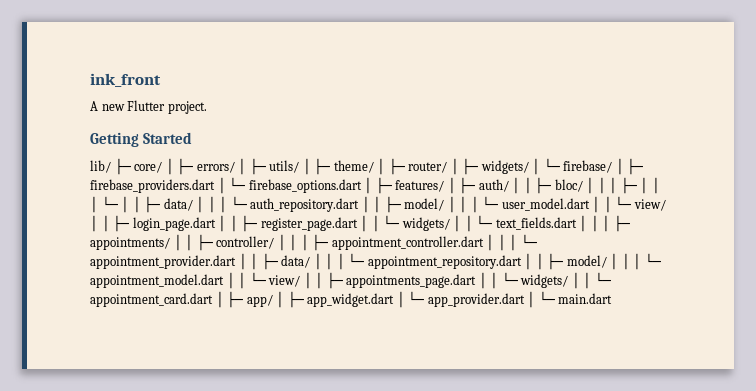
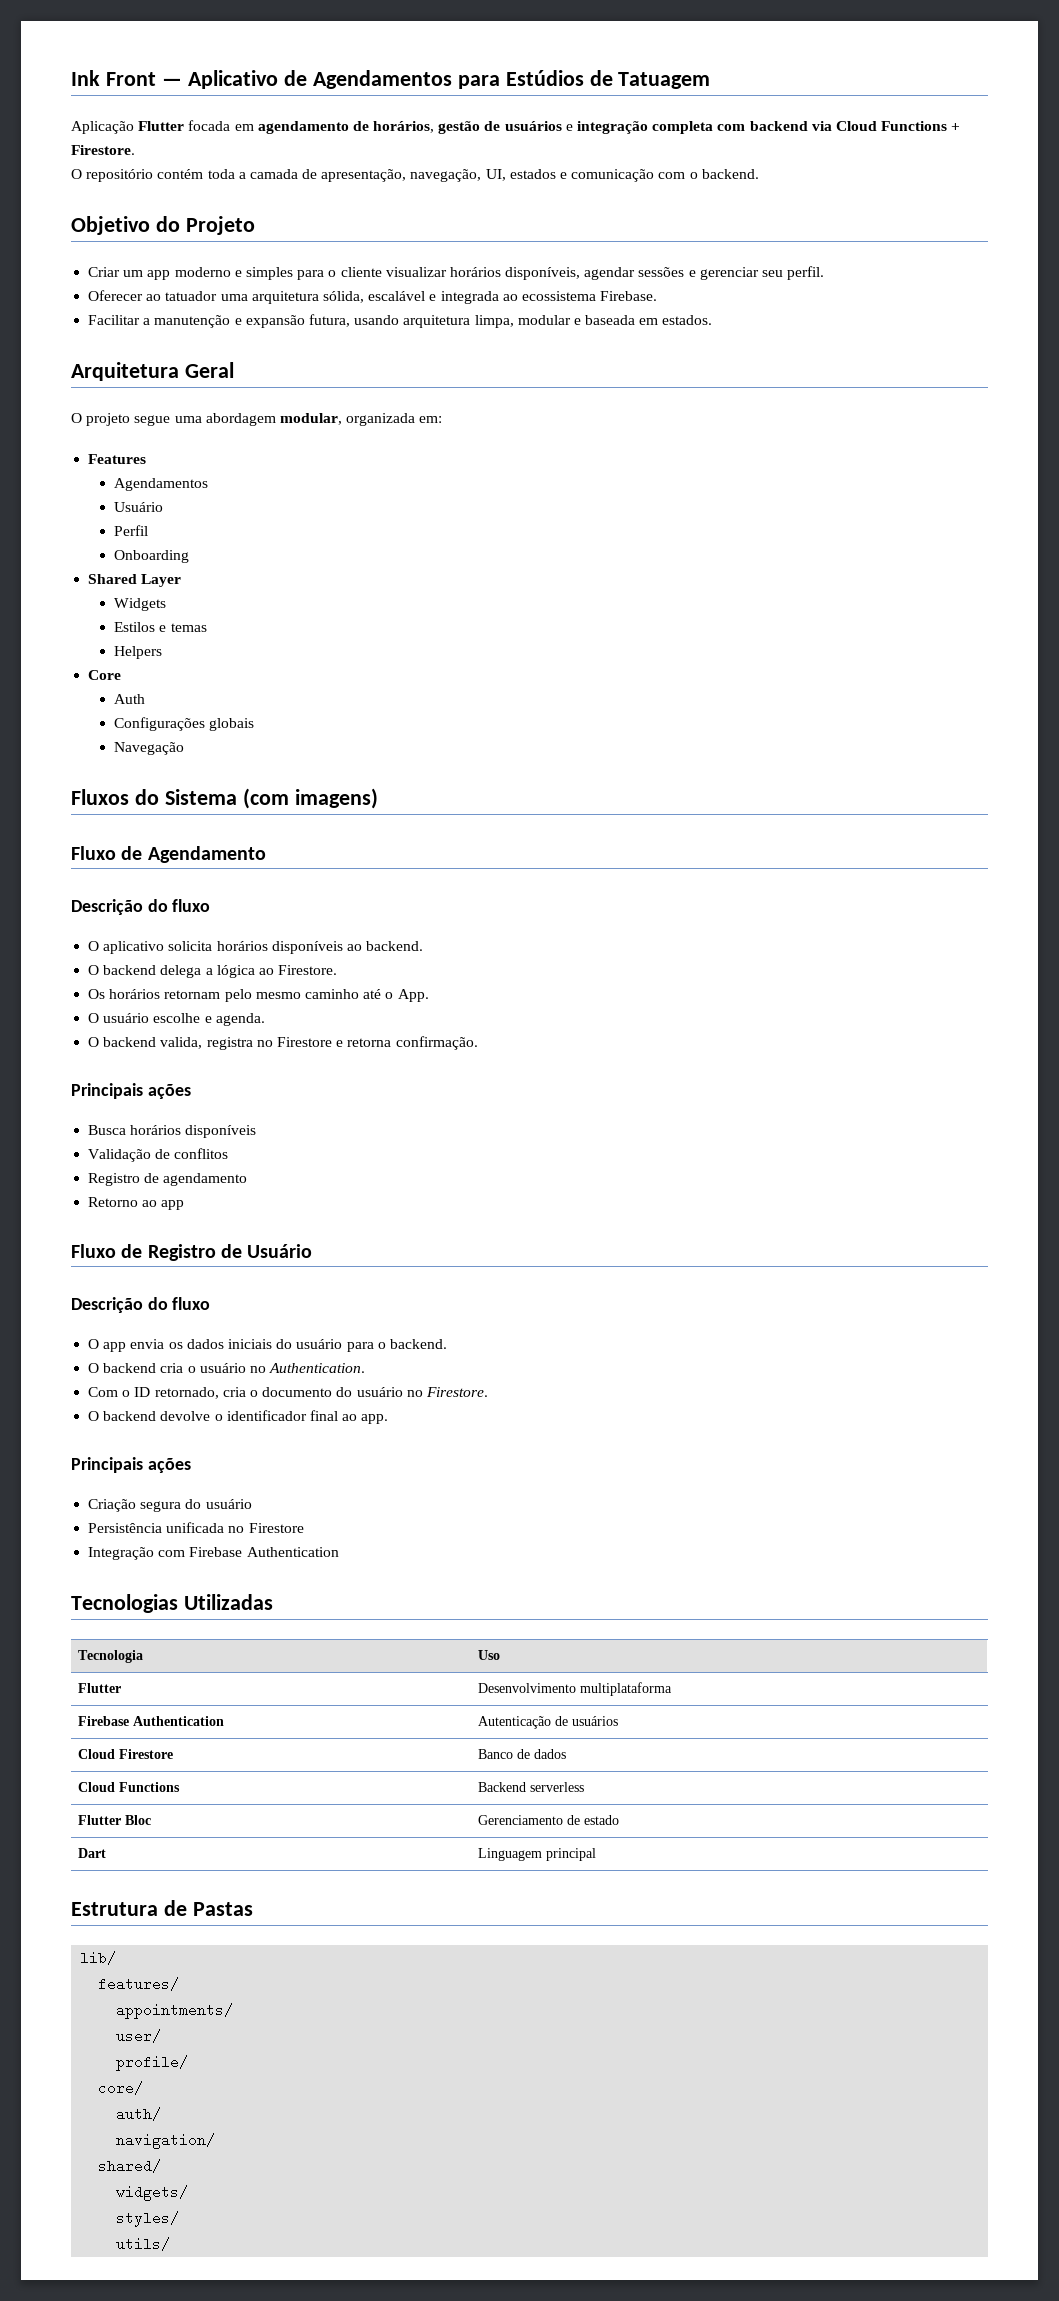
- ink_front
- A new Flutter project.
- Getting Started
- lib/ ├─ core/ │ ├─ errors/ │ ├─ utils/ │ ├─ theme/ │ ├─ router/ │ ├─ widgets/ │ └─ firebase/ │ ├─ firebase_providers.dart │ └─ firebase_options.dart │ ├─ features/ │ ├─ auth/ │ │ ├─ bloc/ │ │ │ ├─ │ │ │ └─ │ │ ├─ data/ │ │ │ └─ auth_repository.dart │ │ ├─ model/ │ │ │ └─ user_model.dart │ │ └─ view/ │ │ ├─ login_page.dart │ │ ├─ register_page.dart │ │ └─ widgets/ │ │ └─ text_fields.dart │ │ │ ├─ appointments/ │ │ ├─ controller/ │ │ │ ├─ appointment_controller.dart │ │ │ └─ appointment_provider.dart │ │ ├─ data/ │ │ │ └─ appointment_repository.dart │ │ ├─ model/ │ │ │ └─ appointment_model.dart │ │ └─ view/ │ │ ├─ appointments_page.dart │ │ └─ widgets/ │ │ └─ appointment_card.dart │ ├─ app/ │ ├─ app_widget.dart │ └─ app_provider.dart │ └─ main.dart
+ Ink Front — Aplicativo de Agendamentos para Estúdios de Tatuagem
+ Aplicação Flutter focada em agendamento de horários, gestão de usuários e integração completa com backend via Cloud Functions + Firestore.
+ O repositório contém toda a camada de apresentação, navegação, UI, estados e comunicação com o backend.
+ Objetivo do Projeto
+ Criar um app moderno e simples para o cliente visualizar horários disponíveis, agendar sessões e gerenciar seu perfil.
+ Oferecer ao tatuador uma arquitetura sólida, escalável e integrada ao ecossistema Firebase.
+ Facilitar a manutenção e expansão futura, usando arquitetura limpa, modular e baseada em estados.
+ Arquitetura Geral
+ O projeto segue uma abordagem modular, organizada em:
+ Features
+ Agendamentos
+ Usuário
+ Perfil
+ Onboarding
+ Shared Layer
+ Widgets
+ Estilos e temas
+ Helpers
+ Core
+ Auth
+ Configurações globais
+ Navegação
+ Fluxos do Sistema (com imagens)
+ Fluxo de Agendamento
+ Descrição do fluxo
+ O aplicativo solicita horários disponíveis ao backend.
+ O backend delega a lógica ao Firestore.
+ Os horários retornam pelo mesmo caminho até o App.
+ O usuário escolhe e agenda.
+ O backend valida, registra no Firestore e retorna confirmação.
+ Principais ações
+ Busca horários disponíveis
+ Validação de conflitos
+ Registro de agendamento
+ Retorno ao app
+ Fluxo de Registro de Usuário
+ Descrição do fluxo
+ O app envia os dados iniciais do usuário para o backend.
+ O backend cria o usuário no Authentication.
+ Com o ID retornado, cria o documento do usuário no Firestore.
+ O backend devolve o identificador final ao app.
+ Principais ações
+ Criação segura do usuário
+ Persistência unificada no Firestore
+ Integração com Firebase Authentication
+ Tecnologias Utilizadas
+ Tecnologia | Uso
+ Flutter | Desenvolvimento multiplataforma
+ Firebase Authentication | Autenticação de usuários
+ Cloud Firestore | Banco de dados
+ Cloud Functions | Backend serverless
+ Flutter Bloc | Gerenciamento de estado
+ Dart | Linguagem principal
+ Estrutura de Pastas
+ lib/
+ features/
+ appointments/
+ user/
+ profile/
+ core/
+ auth/
+ navigation/
+ shared/
+ widgets/
+ styles/
+ utils/

